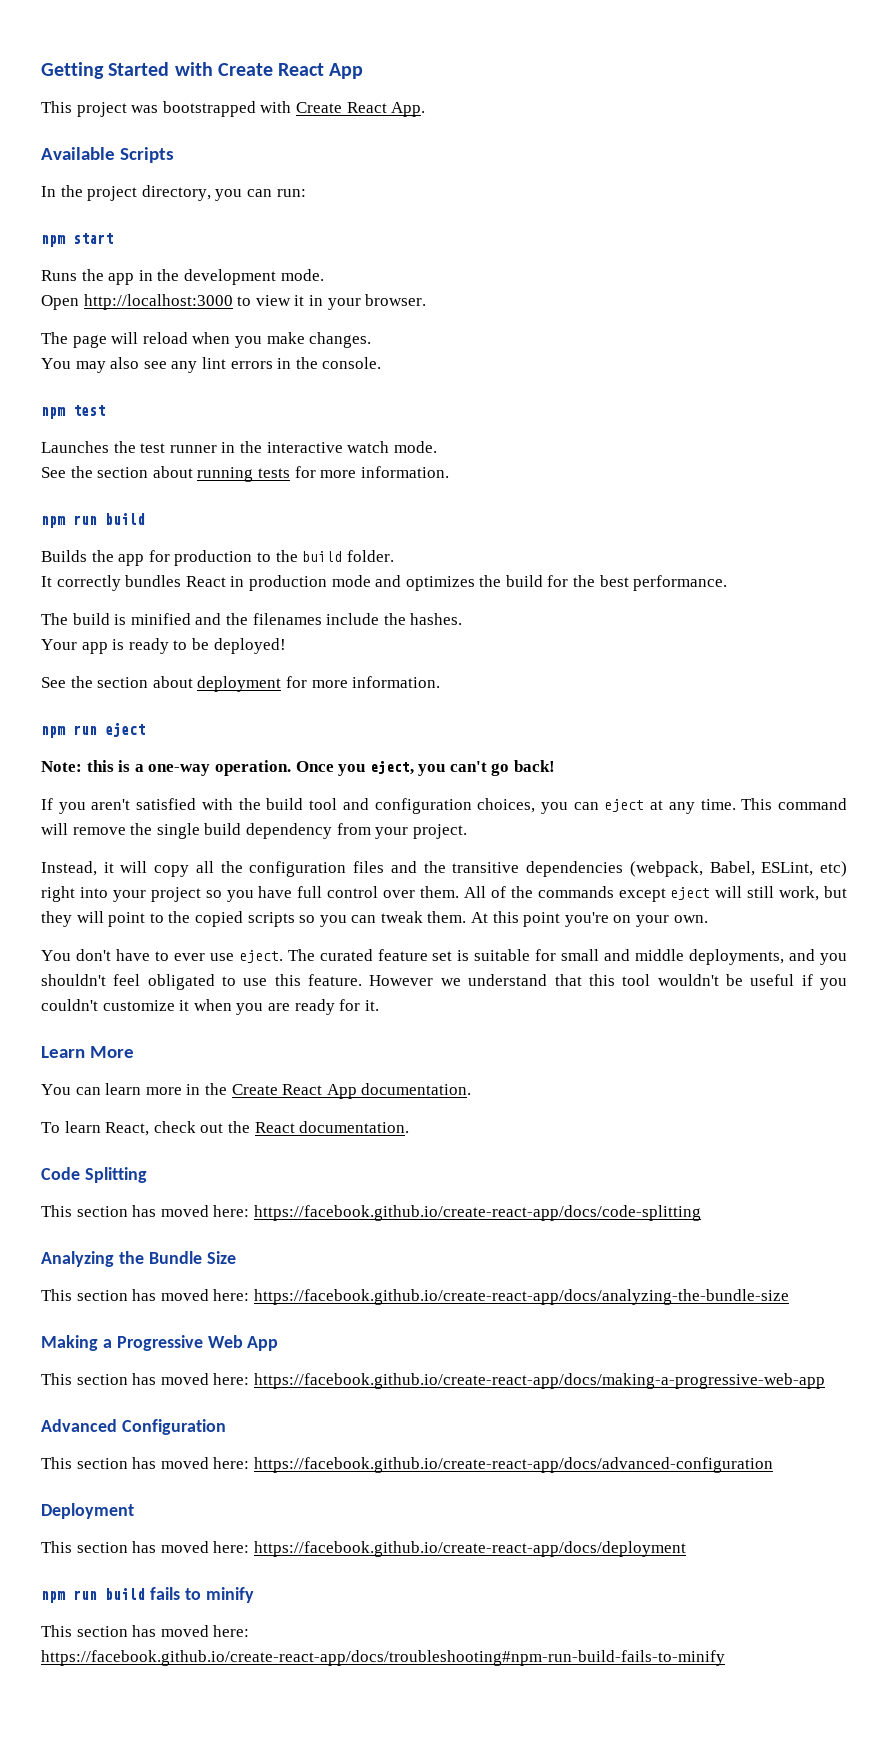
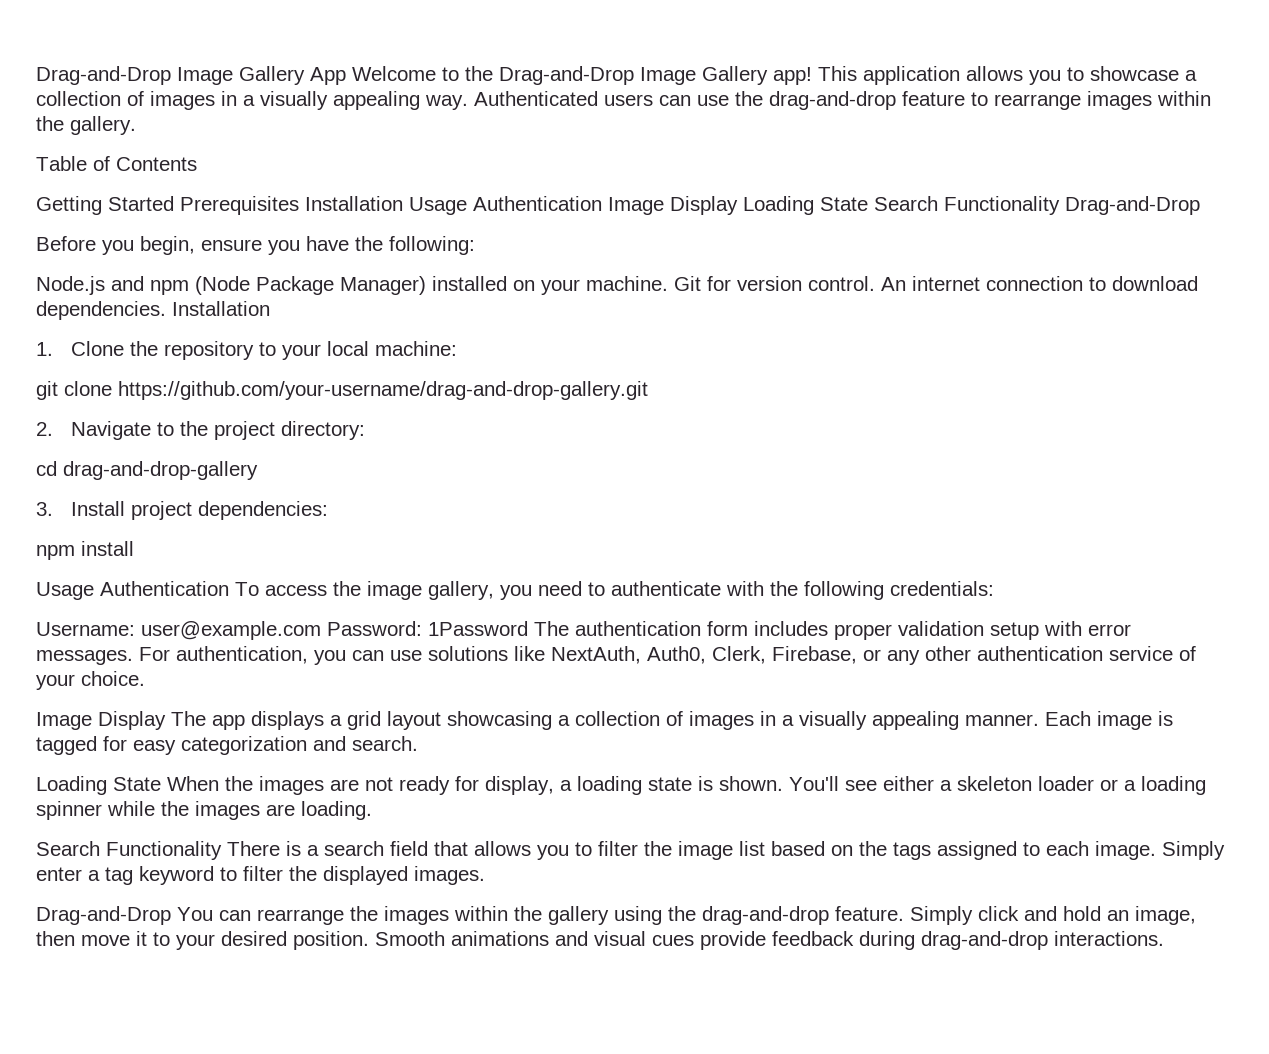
- Getting Started with Create React App
- This project was bootstrapped with Create React App.
- Available Scripts
- In the project directory, you can run:
- npm start
- Runs the app in the development mode.
- Open http://localhost:3000 to view it in your browser.
- The page will reload when you make changes.
- You may also see any lint errors in the console.
- npm test
- Launches the test runner in the interactive watch mode.
- See the section about running tests for more information.
- npm run build
- Builds the app for production to the build folder.
- It correctly bundles React in production mode and optimizes the build for the best performance.
- The build is minified and the filenames include the hashes.
- Your app is ready to be deployed!
- See the section about deployment for more information.
- npm run eject
- Note: this is a one-way operation. Once you eject, you can't go back!
- If you aren't satisfied with the build tool and configuration choices, you can eject at any time. This command will remove the single build dependency from your project.
- Instead, it will copy all the configuration files and the transitive dependencies (webpack, Babel, ESLint, etc) right into your project so you have full control over them. All of the commands except eject will still work, but they will point to the copied scripts so you can tweak them. At this point you're on your own.
- You don't have to ever use eject. The curated feature set is suitable for small and middle deployments, and you shouldn't feel obligated to use this feature. However we understand that this tool wouldn't be useful if you couldn't customize it when you are ready for it.
- Learn More
- You can learn more in the Create React App documentation.
- To learn React, check out the React documentation.
- Code Splitting
- This section has moved here: https://facebook.github.io/create-react-app/docs/code-splitting
- Analyzing the Bundle Size
- This section has moved here: https://facebook.github.io/create-react-app/docs/analyzing-the-bundle-size
- Making a Progressive Web App
- This section has moved here: https://facebook.github.io/create-react-app/docs/making-a-progressive-web-app
- Advanced Configuration
- This section has moved here: https://facebook.github.io/create-react-app/docs/advanced-configuration
- Deployment
- This section has moved here: https://facebook.github.io/create-react-app/docs/deployment
- npm run build fails to minify
- This section has moved here: https://facebook.github.io/create-react-app/docs/troubleshooting#npm-run-build-fails-to-minify
+ Drag-and-Drop Image Gallery App Welcome to the Drag-and-Drop Image Gallery app! This application allows you to showcase a collection of images in a visually appealing way. Authenticated users can use the drag-and-drop feature to rearrange images within the gallery.
+ Table of Contents
+ Getting Started Prerequisites Installation Usage Authentication Image Display Loading State Search Functionality Drag-and-Drop
+ Before you begin, ensure you have the following:
+ Node.js and npm (Node Package Manager) installed on your machine. Git for version control. An internet connection to download dependencies. Installation
+ 1. Clone the repository to your local machine:
+ git clone https://github.com/your-username/drag-and-drop-gallery.git
+ 2. Navigate to the project directory:
+ cd drag-and-drop-gallery
+ 3. Install project dependencies:
+ npm install
+ Usage Authentication To access the image gallery, you need to authenticate with the following credentials:
+ Username: user@example.com Password: 1Password The authentication form includes proper validation setup with error messages. For authentication, you can use solutions like NextAuth, Auth0, Clerk, Firebase, or any other authentication service of your choice.
+ Image Display The app displays a grid layout showcasing a collection of images in a visually appealing manner. Each image is tagged for easy categorization and search.
+ Loading State When the images are not ready for display, a loading state is shown. You'll see either a skeleton loader or a loading spinner while the images are loading.
+ Search Functionality There is a search field that allows you to filter the image list based on the tags assigned to each image. Simply enter a tag keyword to filter the displayed images.
+ Drag-and-Drop You can rearrange the images within the gallery using the drag-and-drop feature. Simply click and hold an image, then move it to your desired position. Smooth animations and visual cues provide feedback during drag-and-drop interactions.

